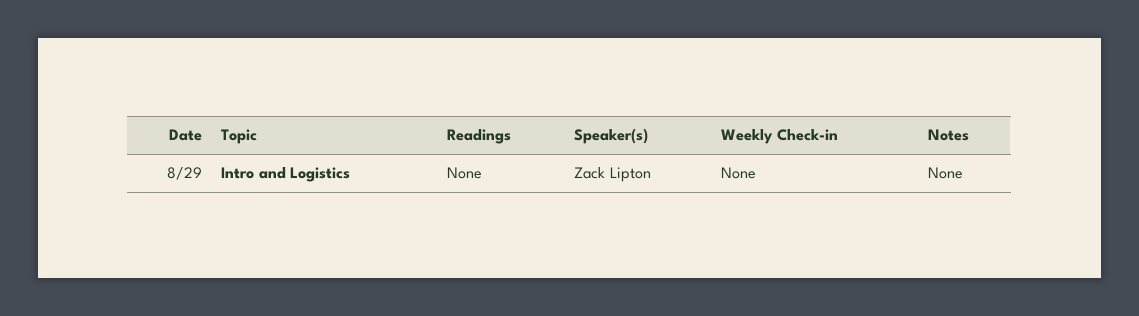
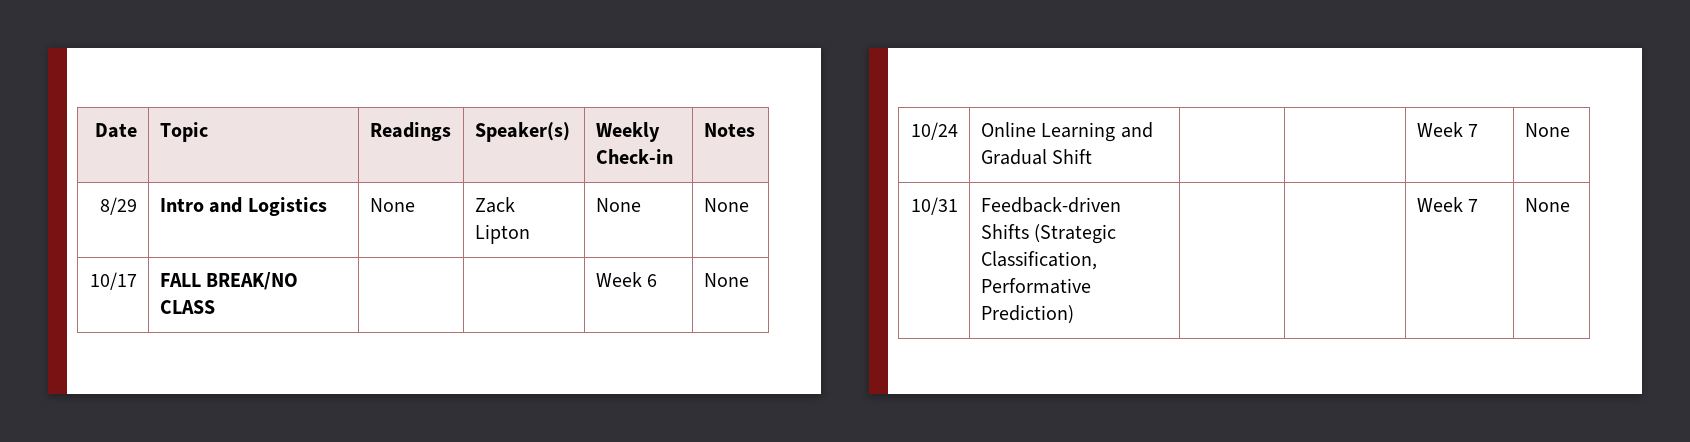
+ 10/17 | FALL BREAK/NO CLASS | | | Week 6 | None
+ 10/24 | Online Learning and Gradual Shift | | | Week 7 | None
+ 10/31 | Feedback-driven Shifts (Strategic Classification, Performative Prediction) | | | Week 7 | None

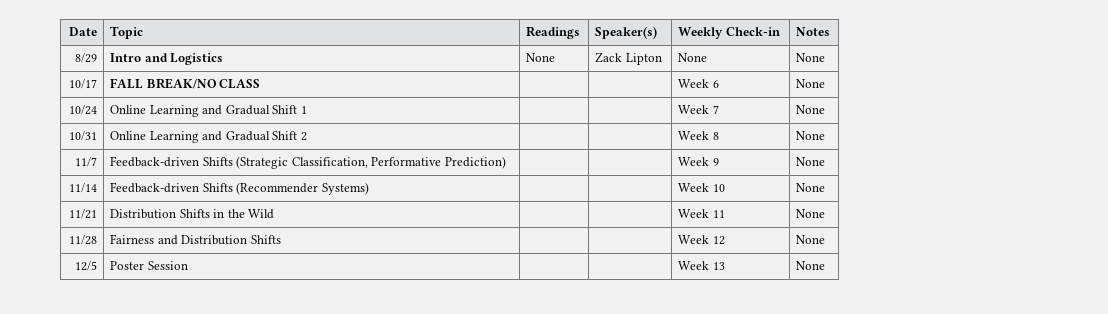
- 10/24 | Online Learning and Gradual Shift | | | Week 7 | None
+ 10/24 | Online Learning and Gradual Shift 1 | | | Week 7 | None
- 10/31 | Feedback-driven Shifts (Strategic Classification, Performative Prediction) | | | Week 7 | None
+ 10/31 | Online Learning and Gradual Shift 2 | | | Week 8 | None
+ 11/7 | Feedback-driven Shifts (Strategic Classification, Performative Prediction) | | | Week 9 | None
+ 11/14 | Feedback-driven Shifts (Recommender Systems) | | | Week 10 | None
+ 11/21 | Distribution Shifts in the Wild | | | Week 11 | None
+ 11/28 | Fairness and Distribution Shifts | | | Week 12 | None
+ 12/5 | Poster Session | | | Week 13 | None

